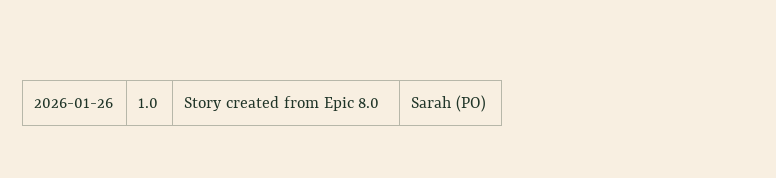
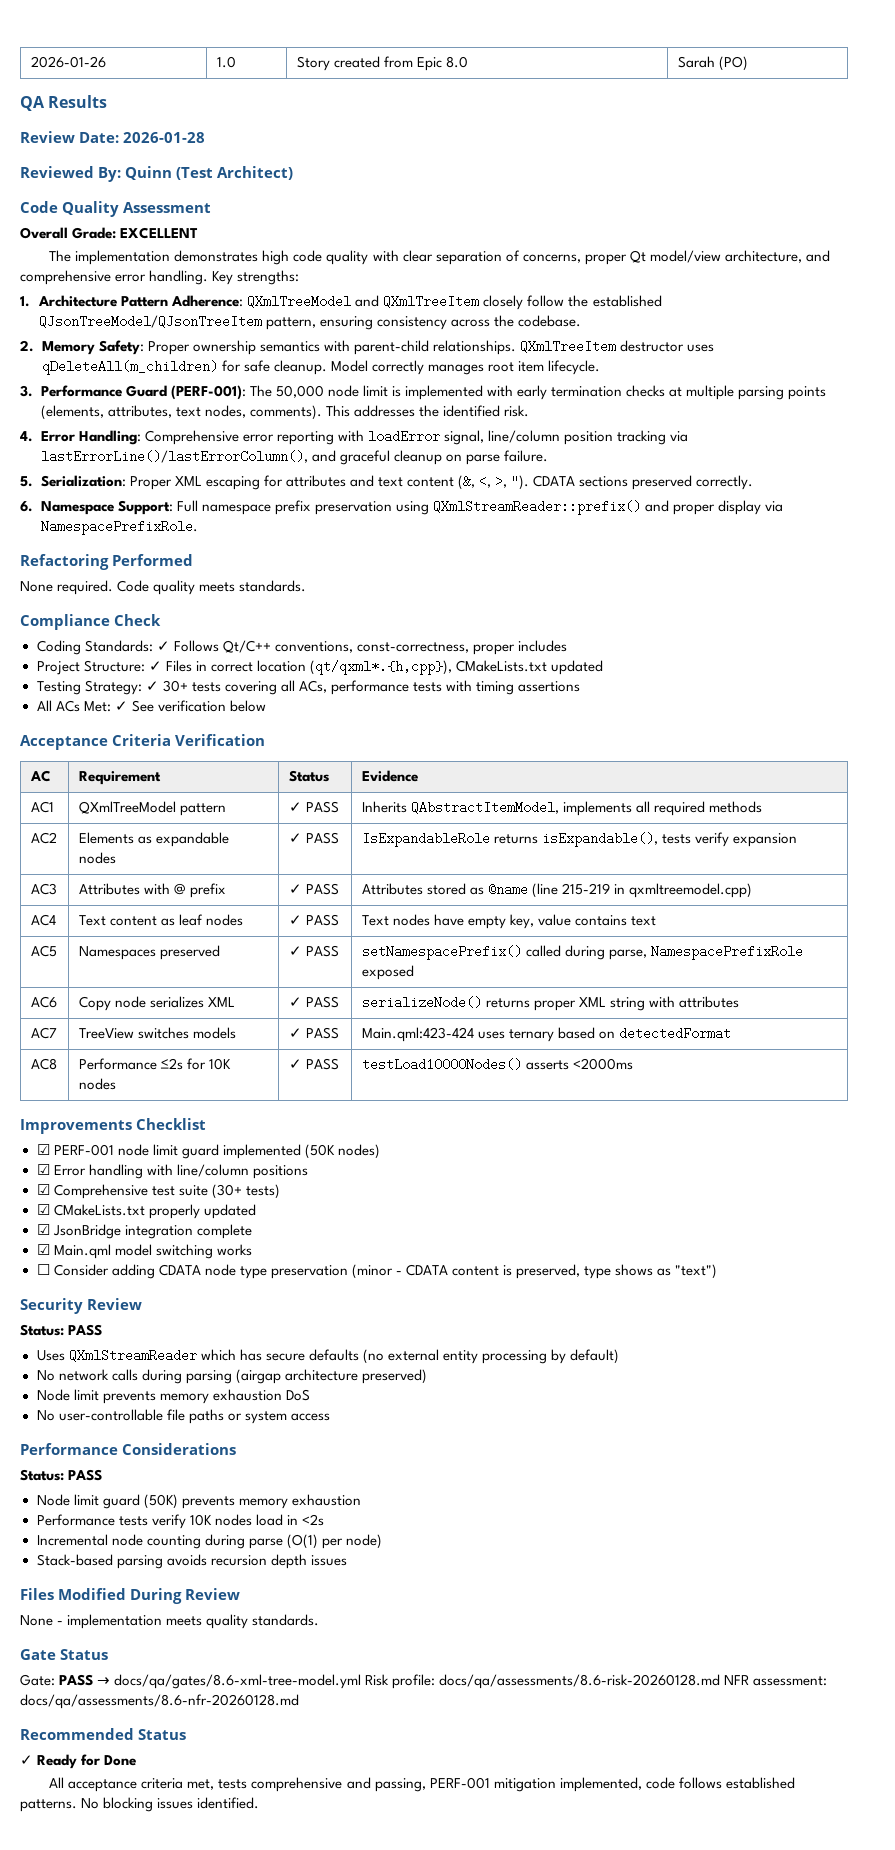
+ QA Results
+ Review Date: 2026-01-28
+ Reviewed By: Quinn (Test Architect)
+ Code Quality Assessment
+ Overall Grade: EXCELLENT
+ The implementation demonstrates high code quality with clear separation of concerns, proper Qt model/view architecture, and comprehensive error handling. Key strengths:
+ 1. Architecture Pattern Adherence: QXmlTreeModel and QXmlTreeItem closely follow the established QJsonTreeModel/QJsonTreeItem pattern, ensuring consistency across the codebase.
+ 2. Memory Safety: Proper ownership semantics with parent-child relationships. QXmlTreeItem destructor uses qDeleteAll(m_children) for safe cleanup. Model correctly manages root item lifecycle.
+ 3. Performance Guard (PERF-001): The 50,000 node limit is implemented with early termination checks at multiple parsing points (elements, attributes, text nodes, comments). This addresses the identified risk.
+ 4. Error Handling: Comprehensive error reporting with loadError signal, line/column position tracking via lastErrorLine()/lastErrorColumn(), and graceful cleanup on parse failure.
+ 5. Serialization: Proper XML escaping for attributes and text content (&, <, >, "). CDATA sections preserved correctly.
+ 6. Namespace Support: Full namespace prefix preservation using QXmlStreamReader::prefix() and proper display via NamespacePrefixRole.
+ Refactoring Performed
+ None required. Code quality meets standards.
+ Compliance Check
+ Coding Standards: ✓ Follows Qt/C++ conventions, const-correctness, proper includes
+ Project Structure: ✓ Files in correct location (qt/qxml*.{h,cpp}), CMakeLists.txt updated
+ Testing Strategy: ✓ 30+ tests covering all ACs, performance tests with timing assertions
+ All ACs Met: ✓ See verification below
+ Acceptance Criteria Verification
+ AC | Requirement | Status | Evidence
+ AC1 | QXmlTreeModel pattern | ✓ PASS | Inherits QAbstractItemModel, implements all required methods
+ AC2 | Elements as expandable nodes | ✓ PASS | IsExpandableRole returns isExpandable(), tests verify expansion
+ AC3 | Attributes with @ prefix | ✓ PASS | Attributes stored as @name (line 215-219 in qxmltreemodel.cpp)
+ AC4 | Text content as leaf nodes | ✓ PASS | Text nodes have empty key, value contains text
+ AC5 | Namespaces preserved | ✓ PASS | setNamespacePrefix() called during parse, NamespacePrefixRole exposed
+ AC6 | Copy node serializes XML | ✓ PASS | serializeNode() returns proper XML string with attributes
+ AC7 | TreeView switches models | ✓ PASS | Main.qml:423-424 uses ternary based on detectedFormat
+ AC8 | Performance ≤2s for 10K nodes | ✓ PASS | testLoad10000Nodes() asserts <2000ms
+ Improvements Checklist
+ ☑ PERF-001 node limit guard implemented (50K nodes)
+ ☑ Error handling with line/column positions
+ ☑ Comprehensive test suite (30+ tests)
+ ☑ CMakeLists.txt properly updated
+ ☑ JsonBridge integration complete
+ ☑ Main.qml model switching works
+ ☐ Consider adding CDATA node type preservation (minor - CDATA content is preserved, type shows as "text")
+ Security Review
+ Status: PASS
+ Uses QXmlStreamReader which has secure defaults (no external entity processing by default)
+ No network calls during parsing (airgap architecture preserved)
+ Node limit prevents memory exhaustion DoS
+ No user-controllable file paths or system access
+ Performance Considerations
+ Status: PASS
+ Node limit guard (50K) prevents memory exhaustion
+ Performance tests verify 10K nodes load in <2s
+ Incremental node counting during parse (O(1) per node)
+ Stack-based parsing avoids recursion depth issues
+ Files Modified During Review
+ None - implementation meets quality standards.
+ Gate Status
+ Gate: PASS → docs/qa/gates/8.6-xml-tree-model.yml Risk profile: docs/qa/assessments/8.6-risk-20260128.md NFR assessment: docs/qa/assessments/8.6-nfr-20260128.md
+ Recommended Status
+ ✓ Ready for Done
+ All acceptance criteria met, tests comprehensive and passing, PERF-001 mitigation implemented, code follows established patterns. No blocking issues identified.

